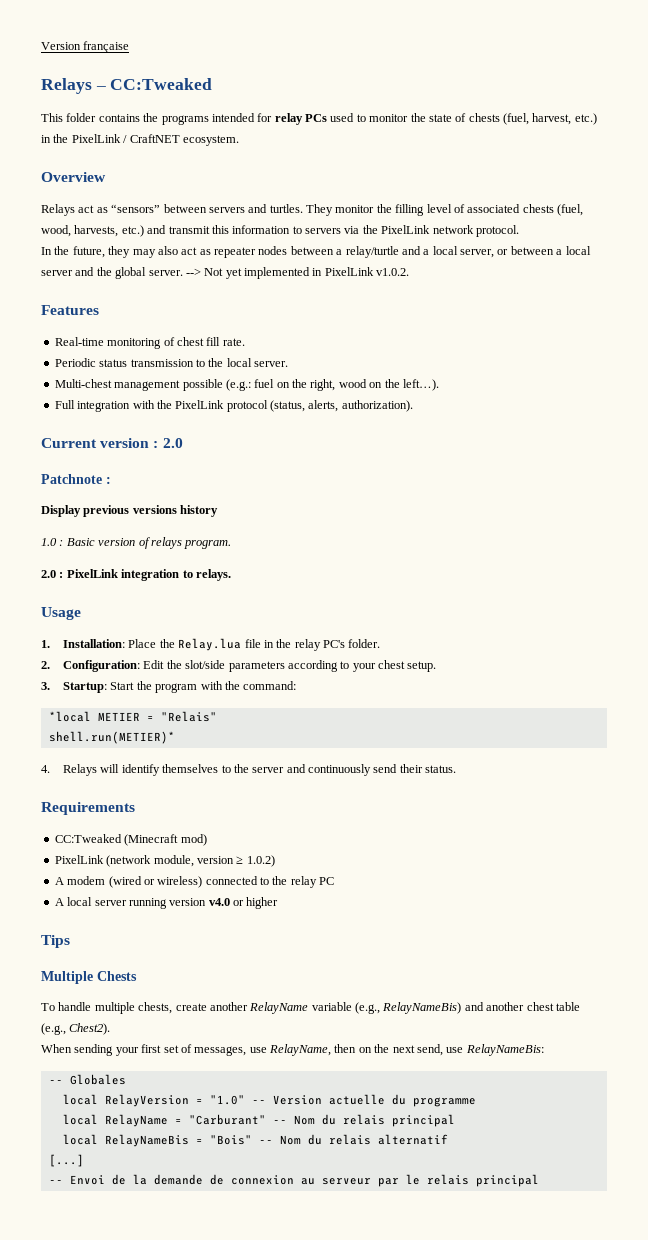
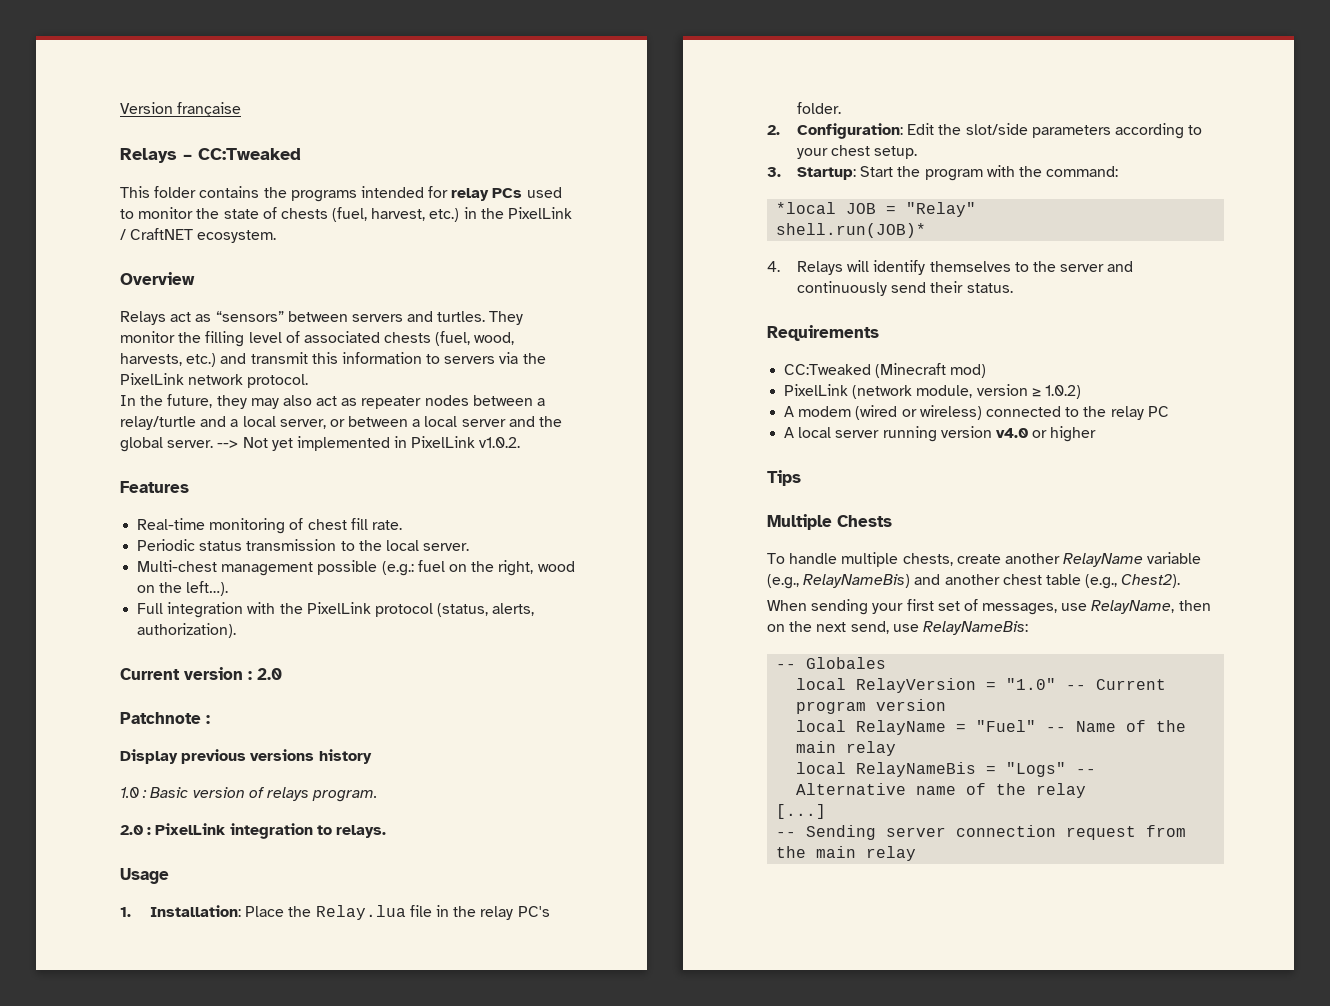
- *local METIER = "Relais"
- shell.run(METIER)*
+ *local JOB = "Relay"
+ shell.run(JOB)*
- local RelayVersion = "1.0" -- Version actuelle du programme
+ local RelayVersion = "1.0" -- Current program version
- local RelayName = "Carburant" -- Nom du relais principal
- local RelayNameBis = "Bois" -- Nom du relais alternatif
+ local RelayName = "Fuel" -- Name of the main relay
+ local RelayNameBis = "Logs" -- Alternative name of the relay
  [...]
- -- Envoi de la demande de connexion au serveur par le relais principal
+ -- Sending server connection request from the main relay

